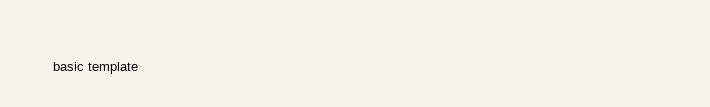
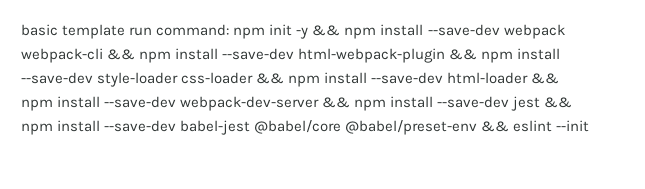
- basic template
+ basic template run command: npm init -y && npm install --save-dev webpack webpack-cli && npm install --save-dev html-webpack-plugin && npm install --save-dev style-loader css-loader && npm install --save-dev html-loader && npm install --save-dev webpack-dev-server && npm install --save-dev jest && npm install --save-dev babel-jest @babel/core @babel/preset-env && eslint --init

